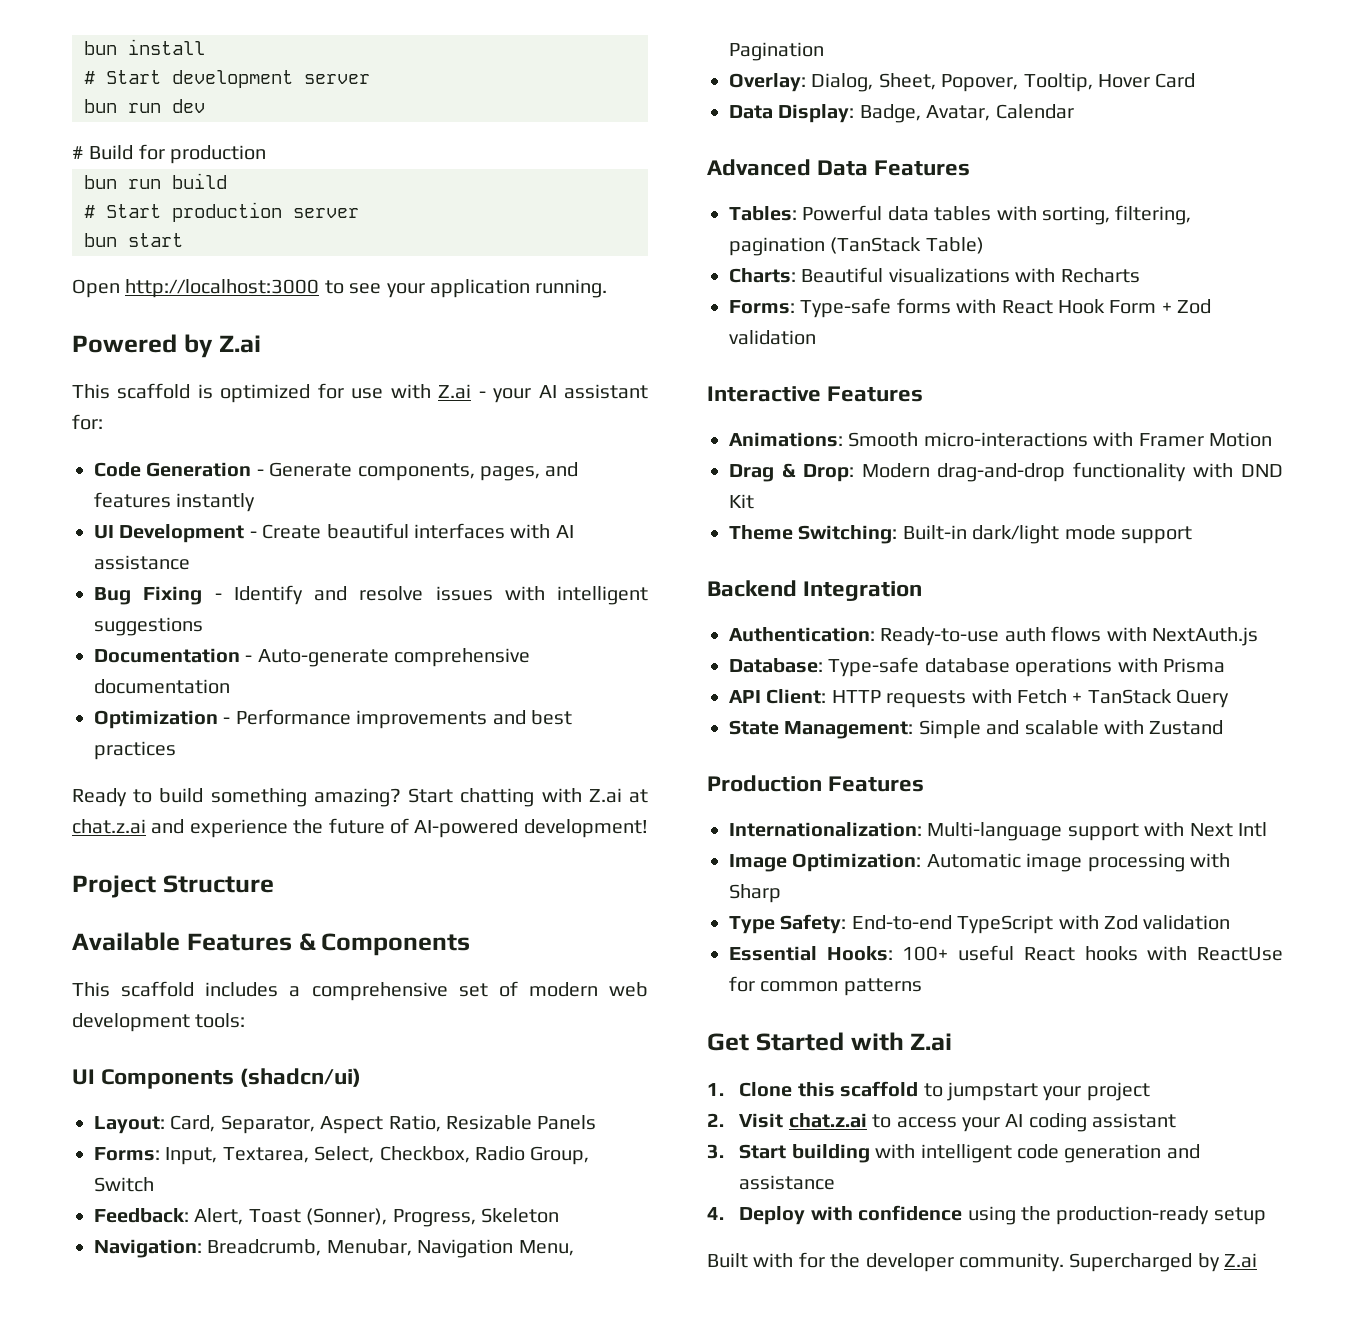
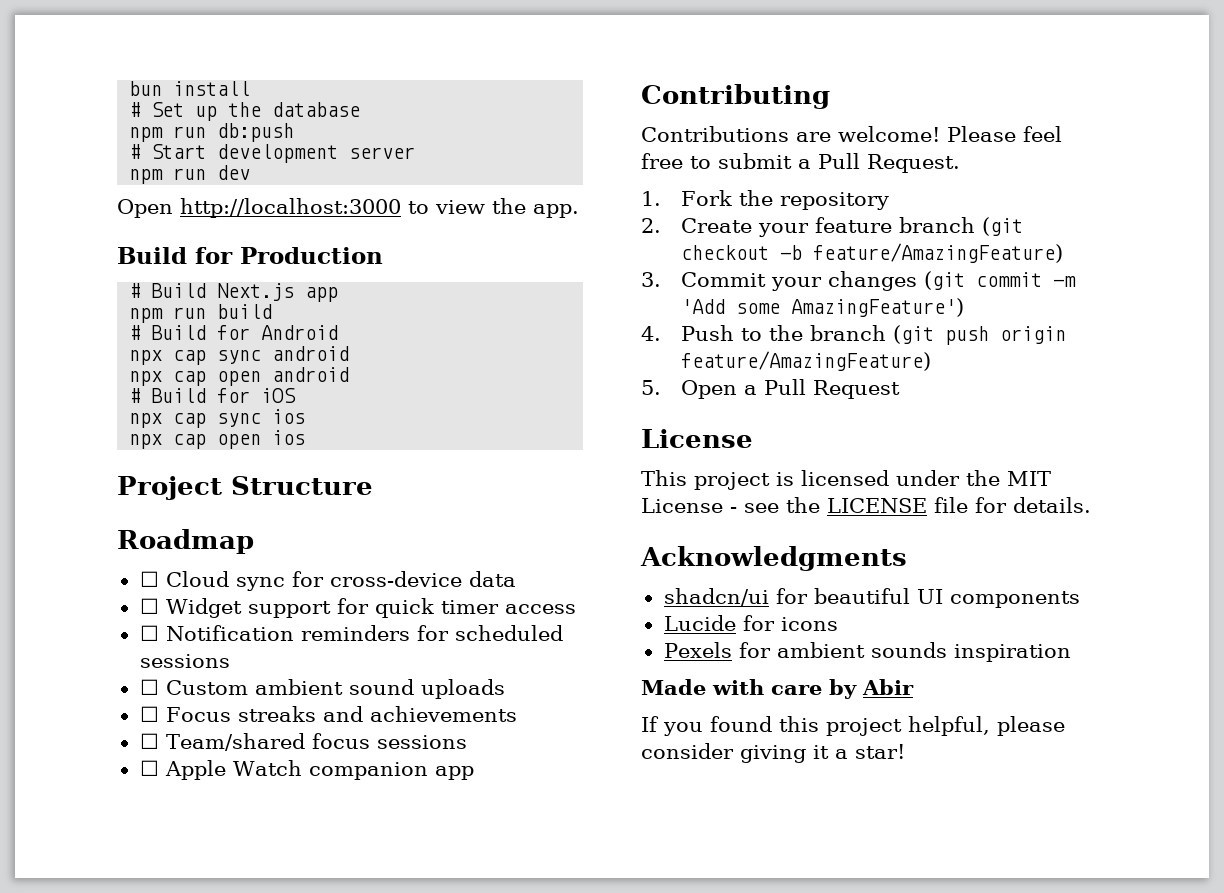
+ # Set up the database
+ npm run db:push
- bun run dev
+ npm run dev
- # Build for production
- bun run build
- # Start production server
- bun start
- Open http://localhost:3000 to see your application running.
- Powered by Z.ai
- This scaffold is optimized for use with Z.ai - your AI assistant for:
- Code Generation - Generate components, pages, and features instantly
- UI Development - Create beautiful interfaces with AI assistance
- Bug Fixing - Identify and resolve issues with intelligent suggestions
- Documentation - Auto-generate comprehensive documentation
- Optimization - Performance improvements and best practices
- Ready to build something amazing? Start chatting with Z.ai at chat.z.ai and experience the future of AI-powered development!
+ Open http://localhost:3000 to view the app.
+ Build for Production
+ # Build Next.js app
+ npm run build
+ # Build for Android
+ npx cap sync android
+ npx cap open android
+ # Build for iOS
+ npx cap sync ios
+ npx cap open ios
  Project Structure
- Available Features & Components
- This scaffold includes a comprehensive set of modern web development tools:
- UI Components (shadcn/ui)
- Layout: Card, Separator, Aspect Ratio, Resizable Panels
- Forms: Input, Textarea, Select, Checkbox, Radio Group, Switch
- Feedback: Alert, Toast (Sonner), Progress, Skeleton
- Navigation: Breadcrumb, Menubar, Navigation Menu, Pagination
- Overlay: Dialog, Sheet, Popover, Tooltip, Hover Card
- Data Display: Badge, Avatar, Calendar
- Advanced Data Features
- Tables: Powerful data tables with sorting, filtering, pagination (TanStack Table)
- Charts: Beautiful visualizations with Recharts
- Forms: Type-safe forms with React Hook Form + Zod validation
- Interactive Features
- Animations: Smooth micro-interactions with Framer Motion
- Drag & Drop: Modern drag-and-drop functionality with DND Kit
- Theme Switching: Built-in dark/light mode support
- Backend Integration
- Authentication: Ready-to-use auth flows with NextAuth.js
- Database: Type-safe database operations with Prisma
- API Client: HTTP requests with Fetch + TanStack Query
- State Management: Simple and scalable with Zustand
- Production Features
- Internationalization: Multi-language support with Next Intl
- Image Optimization: Automatic image processing with Sharp
- Type Safety: End-to-end TypeScript with Zod validation
- Essential Hooks: 100+ useful React hooks with ReactUse for common patterns
- Get Started with Z.ai
- 1. Clone this scaffold to jumpstart your project
- 2. Visit chat.z.ai to access your AI coding assistant
- 3. Start building with intelligent code generation and assistance
- 4. Deploy with confidence using the production-ready setup
- Built with for the developer community. Supercharged by Z.ai
+ Roadmap
+ ☐ Cloud sync for cross-device data
+ ☐ Widget support for quick timer access
+ ☐ Notification reminders for scheduled sessions
+ ☐ Custom ambient sound uploads
+ ☐ Focus streaks and achievements
+ ☐ Team/shared focus sessions
+ ☐ Apple Watch companion app
+ Contributing
+ Contributions are welcome! Please feel free to submit a Pull Request.
+ 1. Fork the repository
+ 2. Create your feature branch (git checkout -b feature/AmazingFeature)
+ 3. Commit your changes (git commit -m 'Add some AmazingFeature')
+ 4. Push to the branch (git push origin feature/AmazingFeature)
+ 5. Open a Pull Request
+ License
+ This project is licensed under the MIT License - see the LICENSE file for details.
+ Acknowledgments
+ shadcn/ui for beautiful UI components
+ Lucide for icons
+ Pexels for ambient sounds inspiration
+ Made with care by Abir
+ If you found this project helpful, please consider giving it a star!

